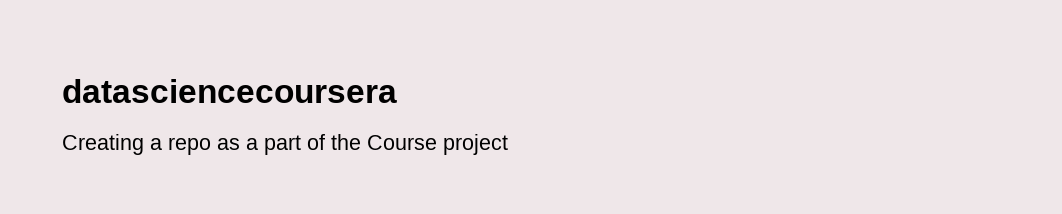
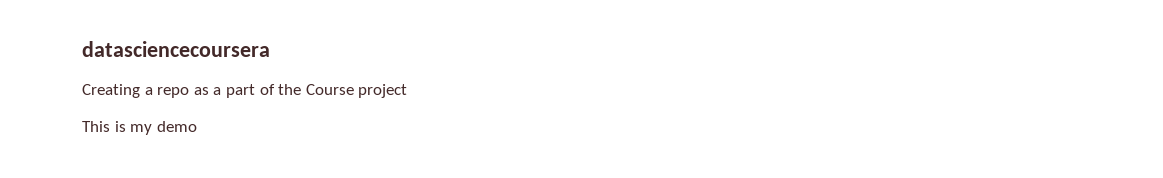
+ This is my demo

